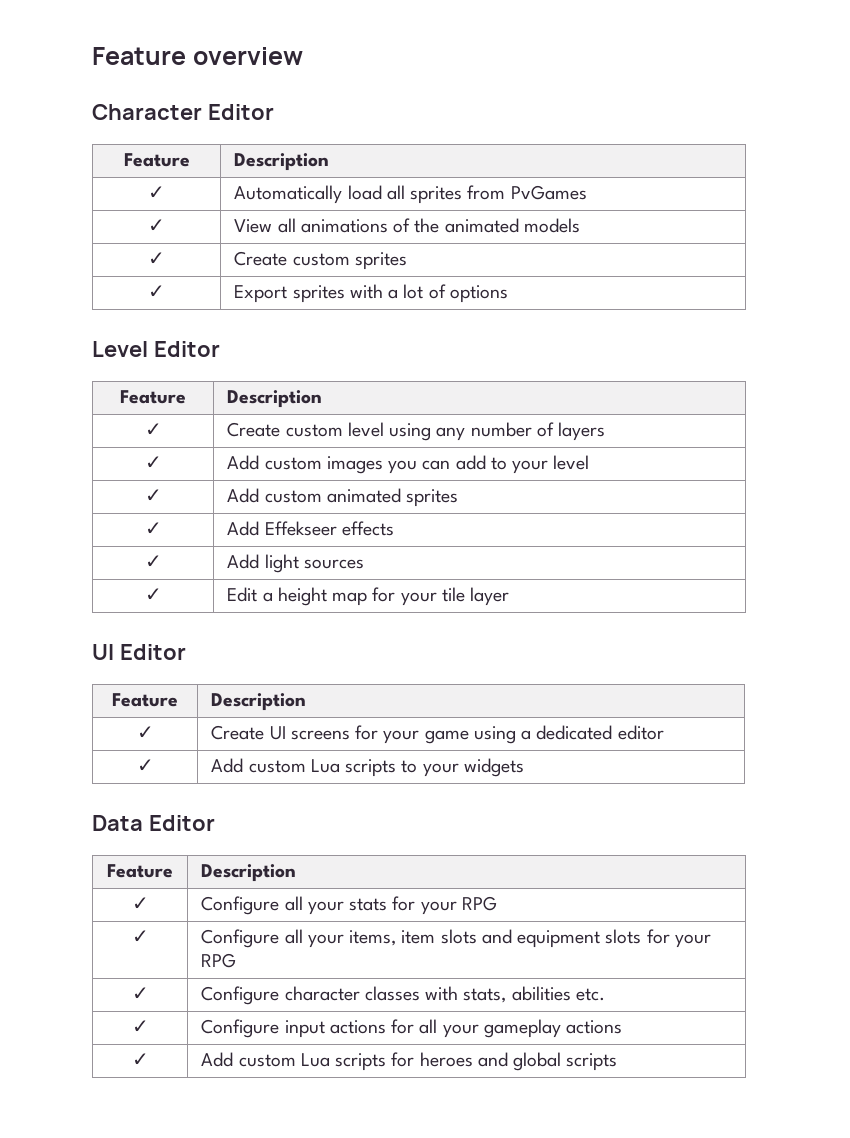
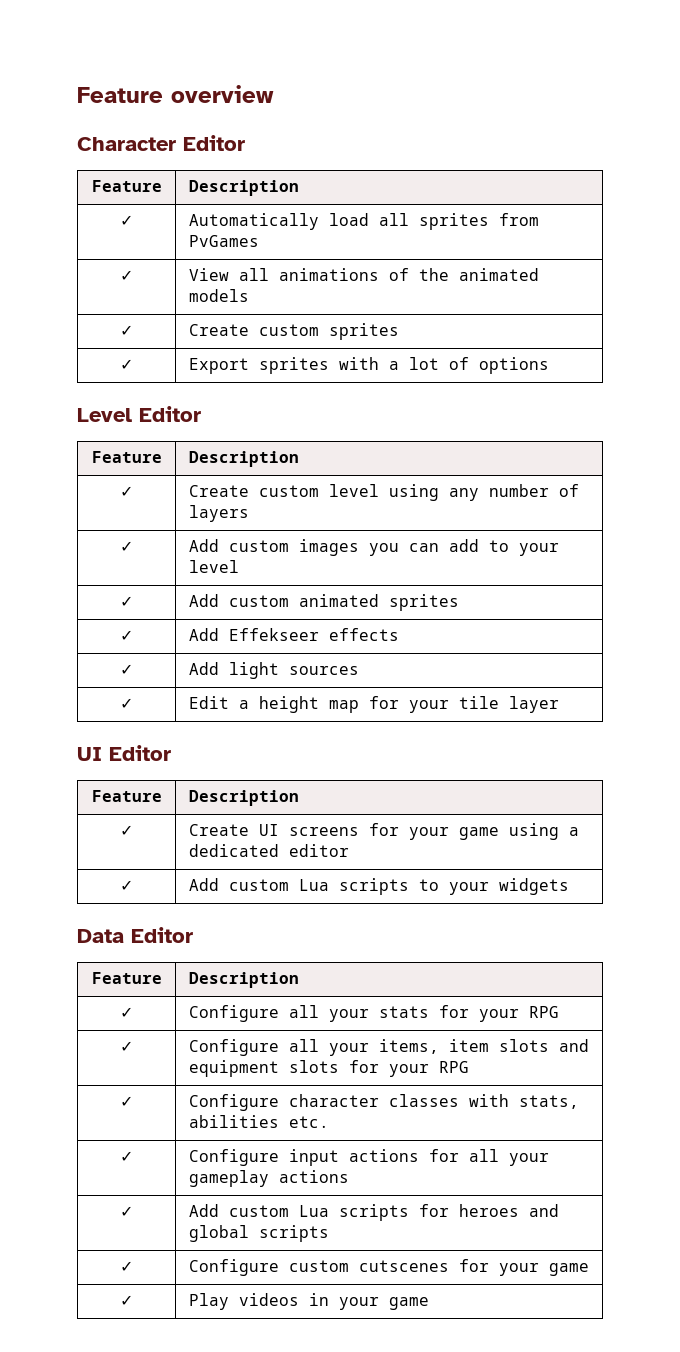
+ ✓ | Configure custom cutscenes for your game
+ ✓ | Play videos in your game

